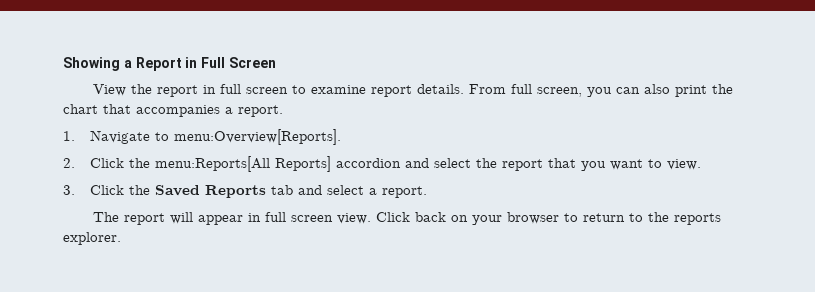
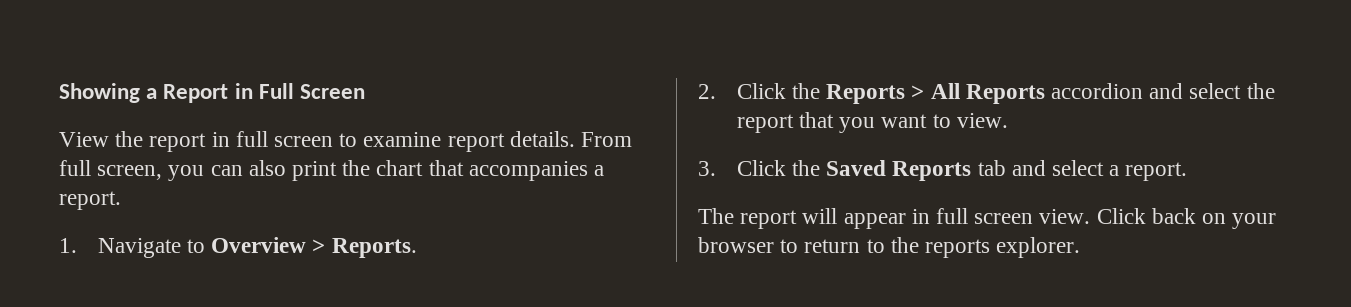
- 1. Navigate to menu:Overview[Reports].
+ 1. Navigate to Overview > Reports.
- 2. Click the menu:Reports[All Reports] accordion and select the report that you want to view.
+ 2. Click the Reports > All Reports accordion and select the report that you want to view.

